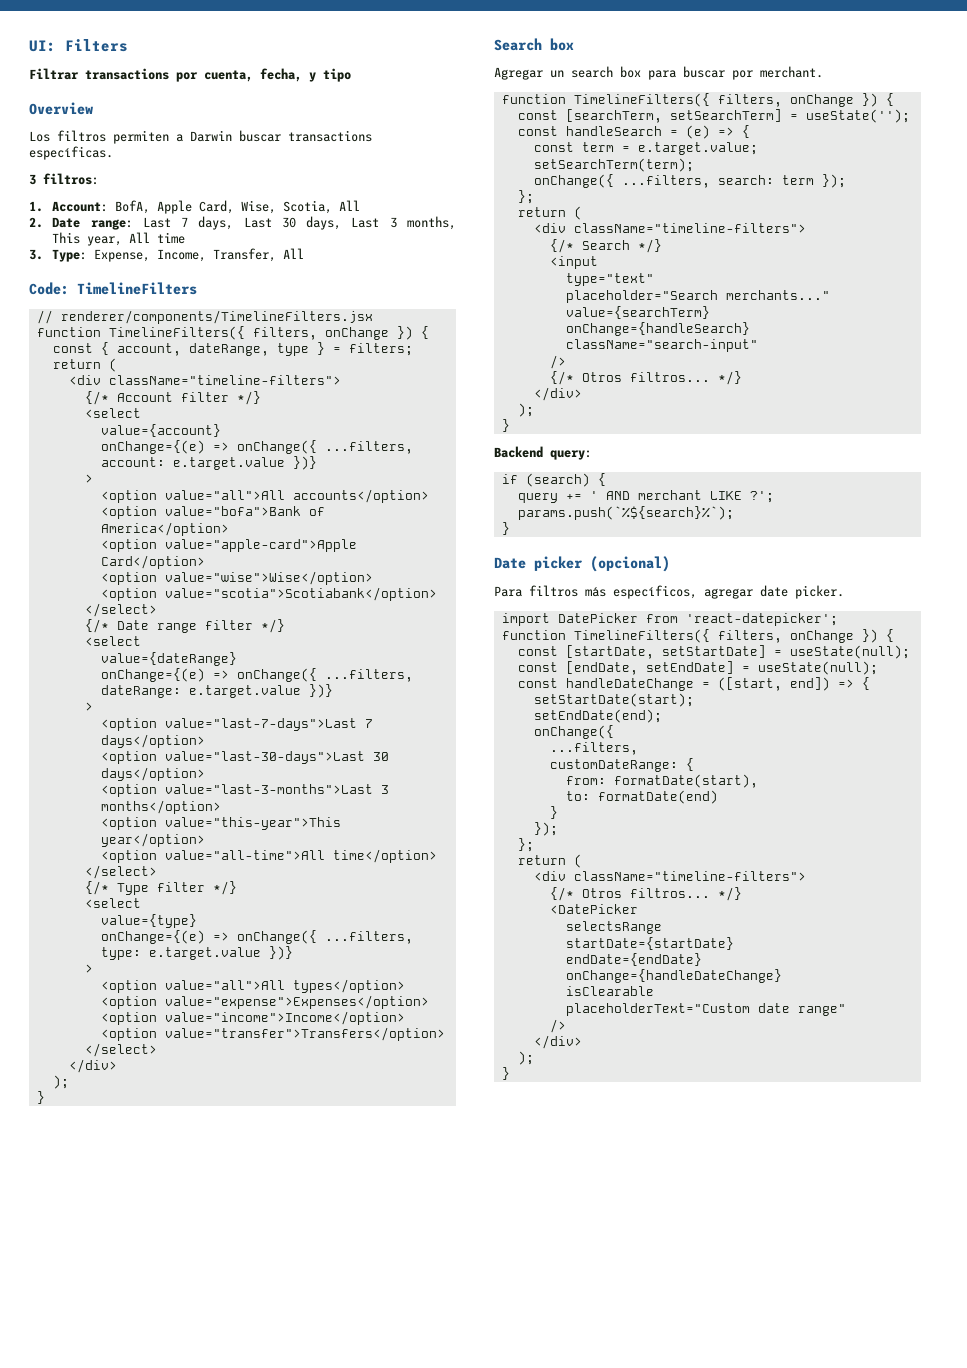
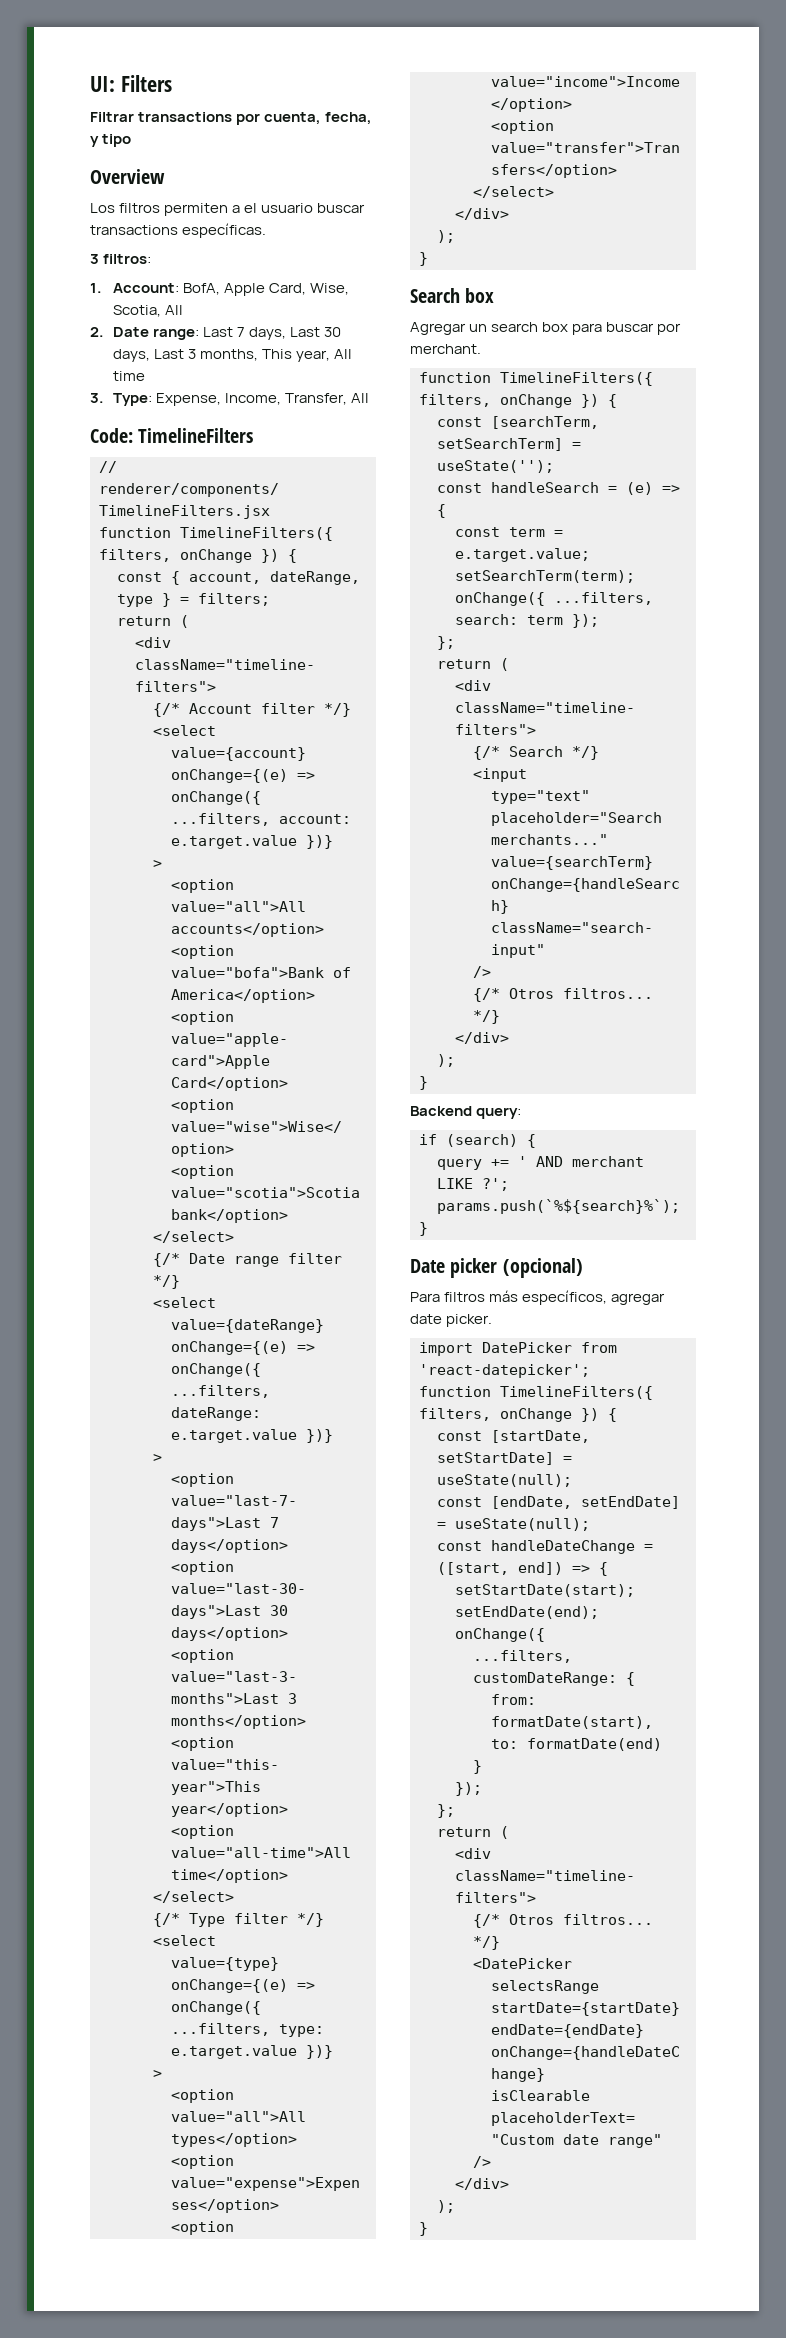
- Los filtros permiten a Darwin buscar transactions específicas.
+ Los filtros permiten a el usuario buscar transactions específicas.

